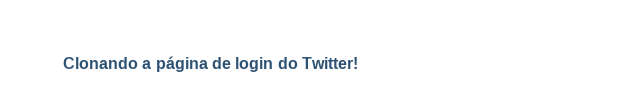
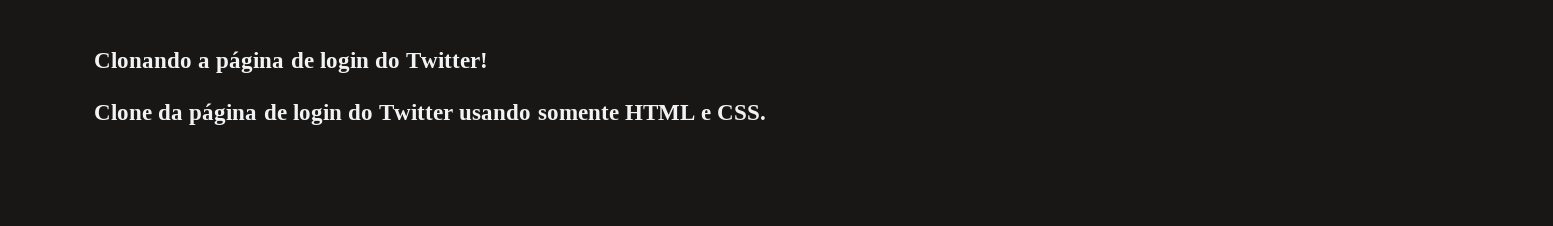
+ Clone da página de login do Twitter usando somente HTML e CSS.

